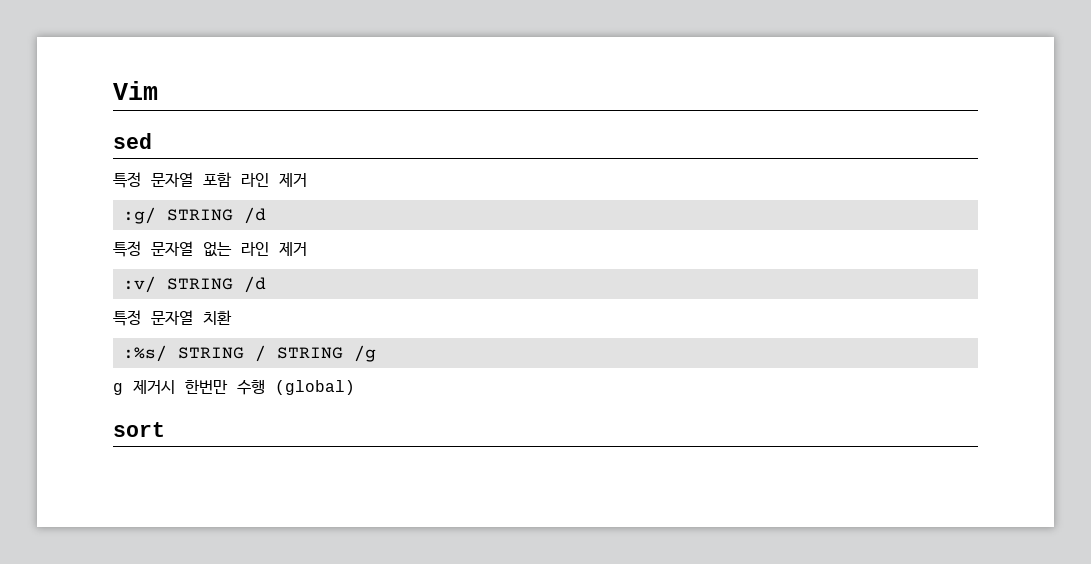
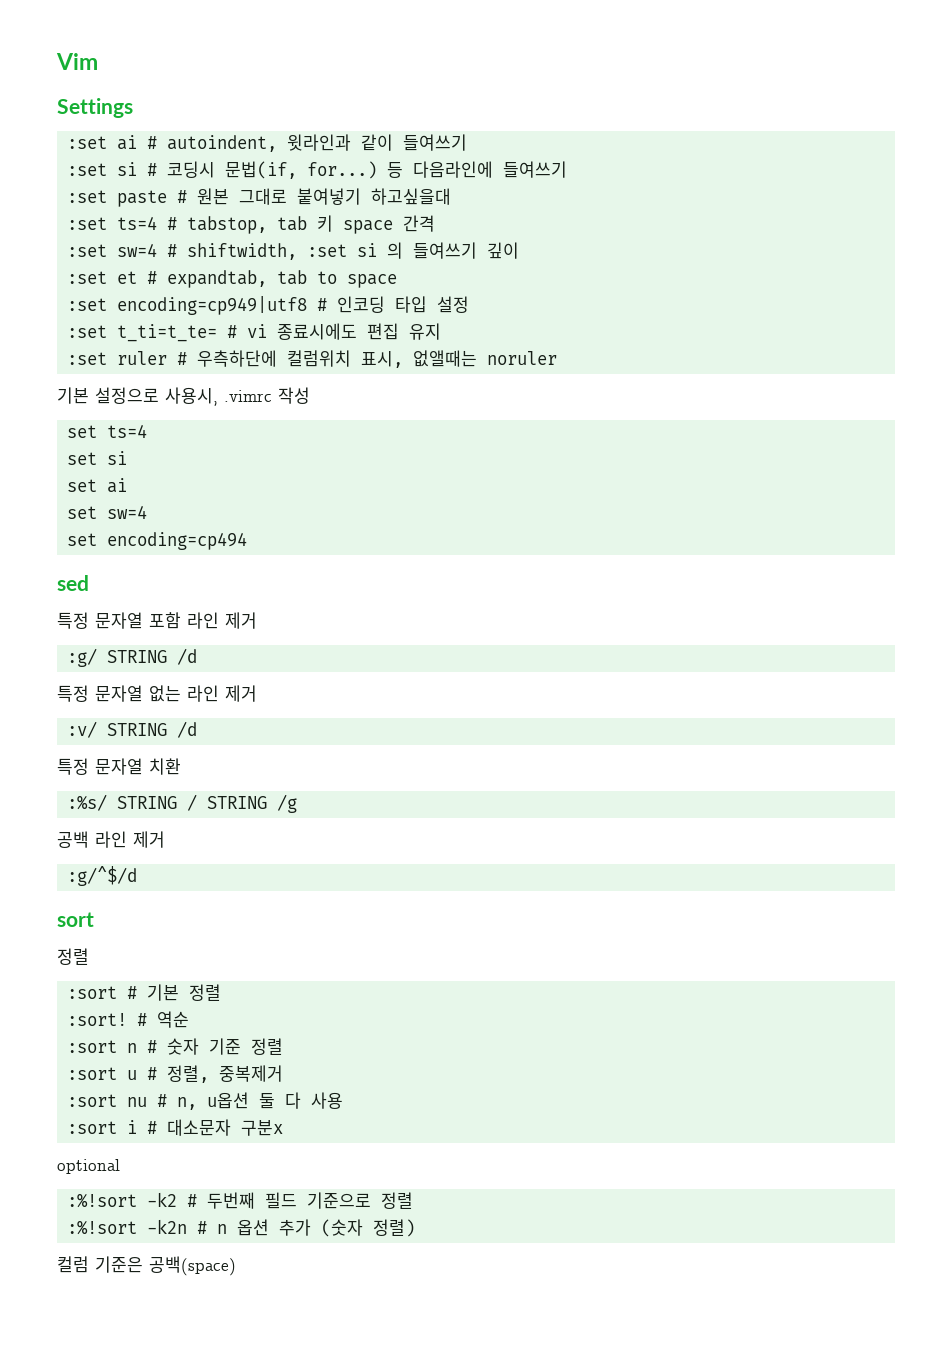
+ Settings
+ :set ai # autoindent, 윗라인과 같이 들여쓰기
+ :set si # 코딩시 문법(if, for...) 등 다음라인에 들여쓰기
+ :set paste # 원본 그대로 붙여넣기 하고싶을대
+ :set ts=4 # tabstop, tab 키 space 간격
+ :set sw=4 # shiftwidth, :set si 의 들여쓰기 깊이
+ :set et # expandtab, tab to space
+ :set encoding=cp949|utf8 # 인코딩 타입 설정
+ :set t_ti=t_te= # vi 종료시에도 편집 유지
+ :set ruler # 우측하단에 컬럼위치 표시, 없앨때는 noruler
+ 기본 설정으로 사용시, .vimrc 작성
+ set ts=4
+ set si
+ set ai
+ set sw=4
+ set encoding=cp494
- g 제거시 한번만 수행 (global)
+ 공백 라인 제거
+ :g/^$/d
  sort
+ 정렬
+ :sort # 기본 정렬
+ :sort! # 역순
+ :sort n # 숫자 기준 정렬
+ :sort u # 정렬, 중복제거
+ :sort nu # n, u옵션 둘 다 사용
+ :sort i # 대소문자 구분x
+ optional
+ :%!sort -k2 # 두번째 필드 기준으로 정렬
+ :%!sort -k2n # n 옵션 추가 (숫자 정렬)
+ 컬럼 기준은 공백(space)

